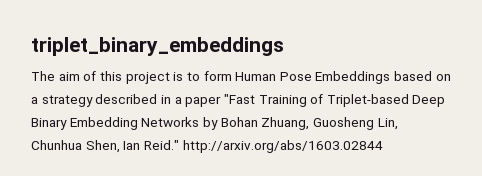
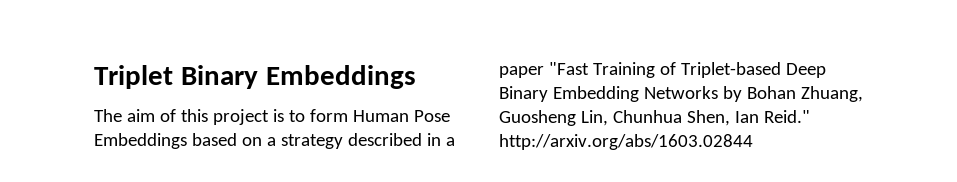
- triplet_binary_embeddings
+ Triplet Binary Embeddings

